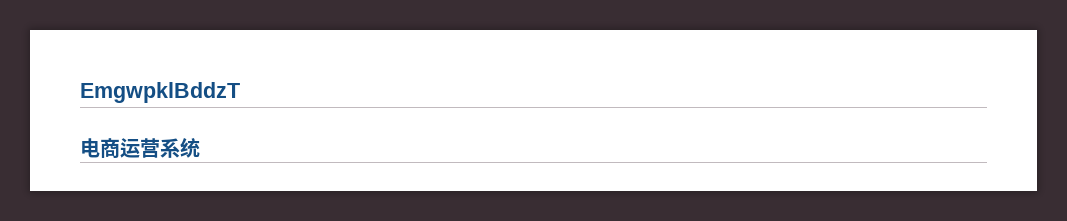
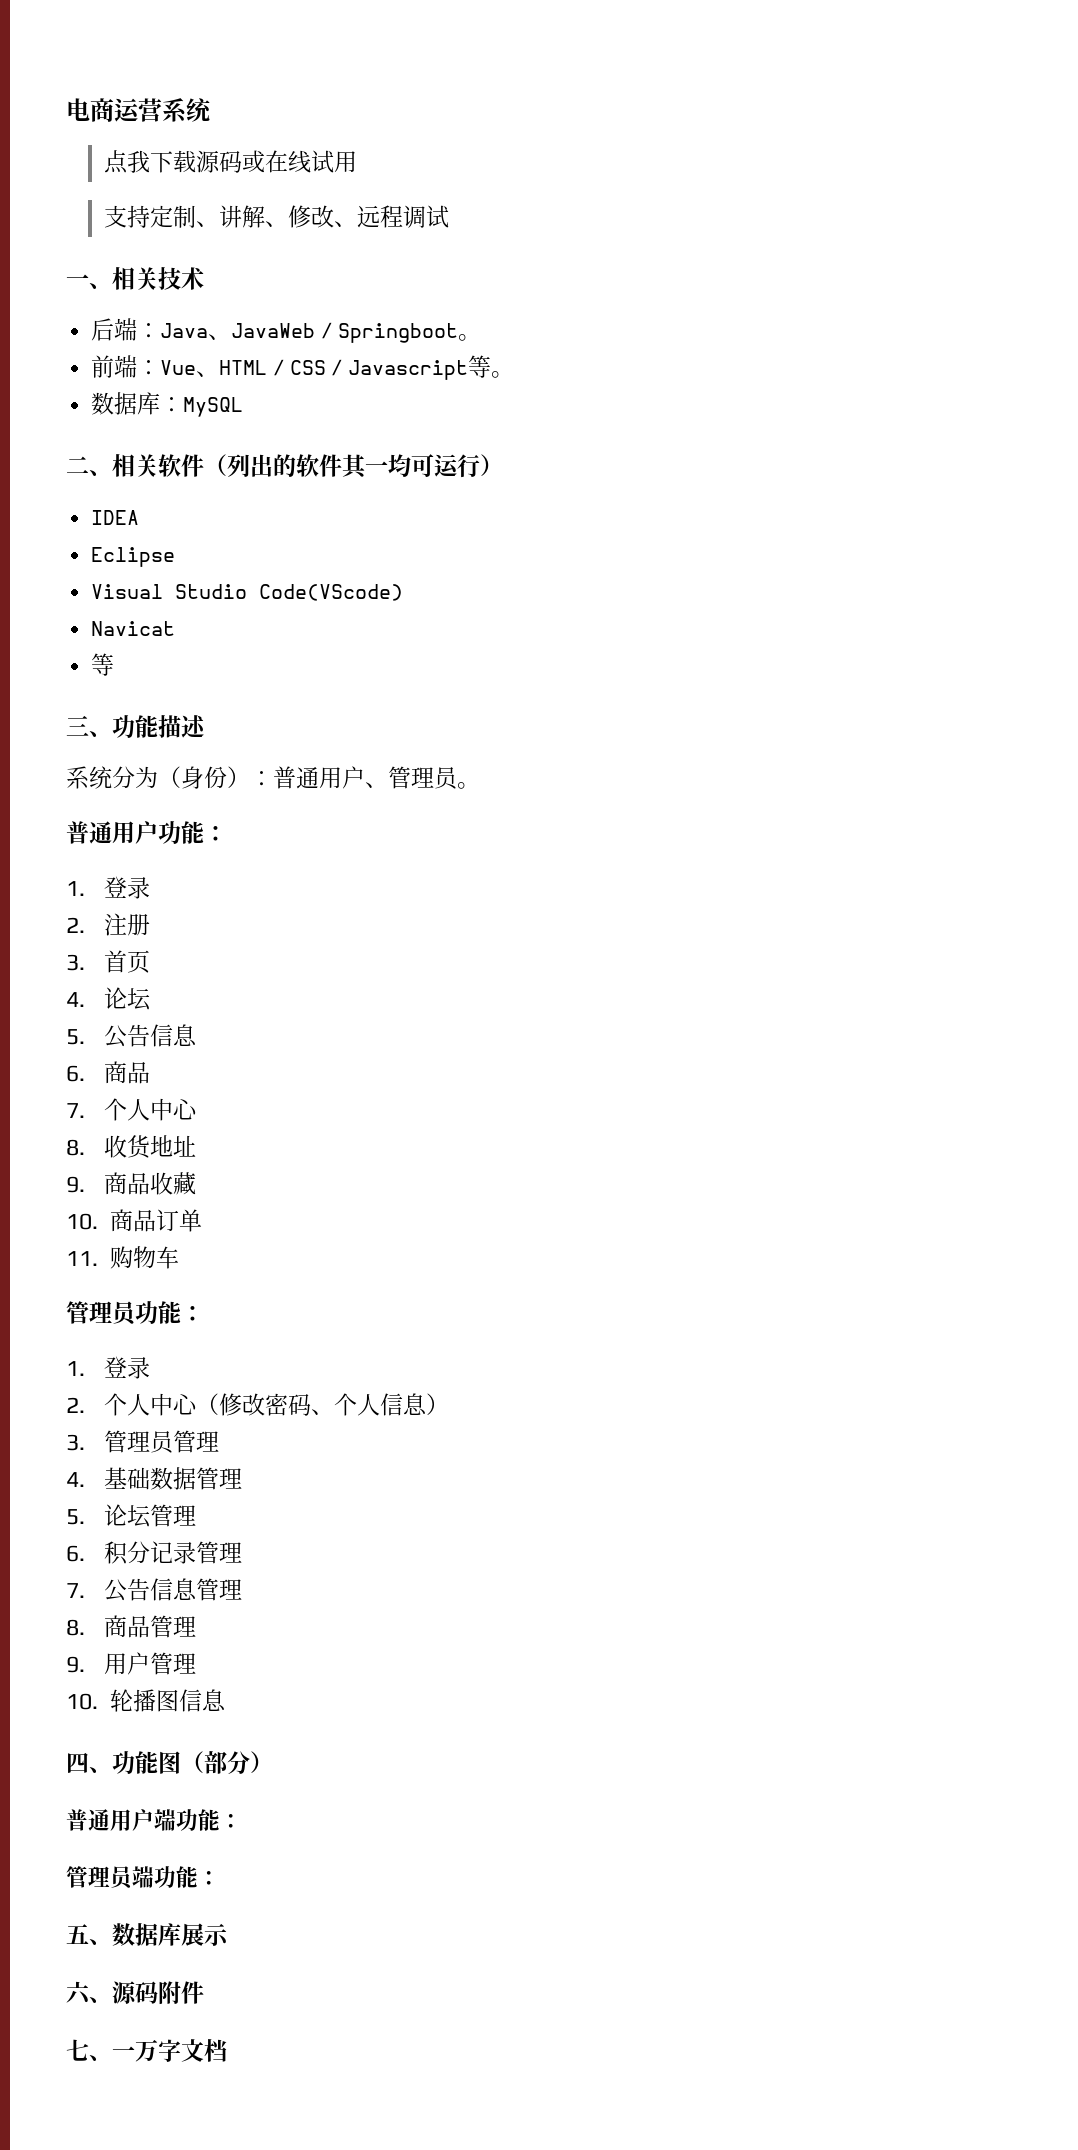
- EmgwpklBddzT
+ 点我下载源码或在线试用
+ 支持定制、讲解、修改、远程调试
+ 一、相关技术
+ 后端：Java、JavaWeb / Springboot。
+ 前端：Vue、HTML / CSS / Javascript等。
+ 数据库：MySQL
+ 二、相关软件（列出的软件其一均可运行）
+ IDEA
+ Eclipse
+ Visual Studio Code(VScode)
+ Navicat
+ 等
+ 三、功能描述
+ 系统分为（身份）：普通用户、管理员。
+ 普通用户功能：
+ 1.登录
+ 2.注册
+ 3.首页
+ 4.论坛
+ 5.公告信息
+ 6.商品
+ 7.个人中心
+ 8.收货地址
+ 9.商品收藏
+ 10.商品订单
+ 11.购物车
+ 管理员功能：
+ 1.登录
+ 2.个人中心（修改密码、个人信息）
+ 3.管理员管理
+ 4.基础数据管理
+ 5.论坛管理
+ 6.积分记录管理
+ 7.公告信息管理
+ 8.商品管理
+ 9.用户管理
+ 10.轮播图信息
+ 四、功能图（部分）
+ 普通用户端功能：
+ 管理员端功能：
+ 五、数据库展示
+ 六、源码附件
+ 七、一万字文档

